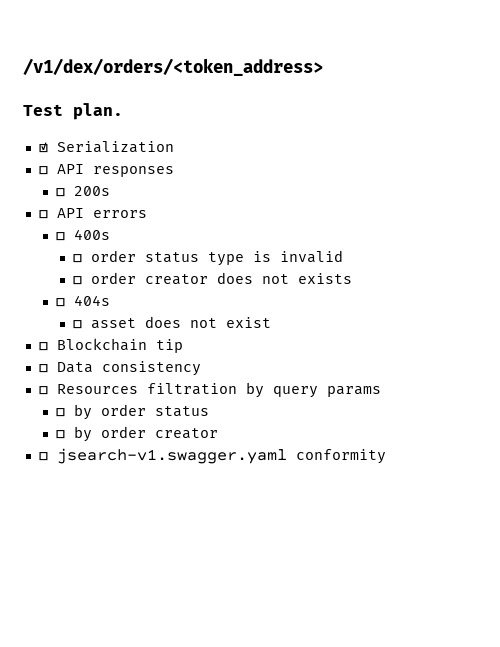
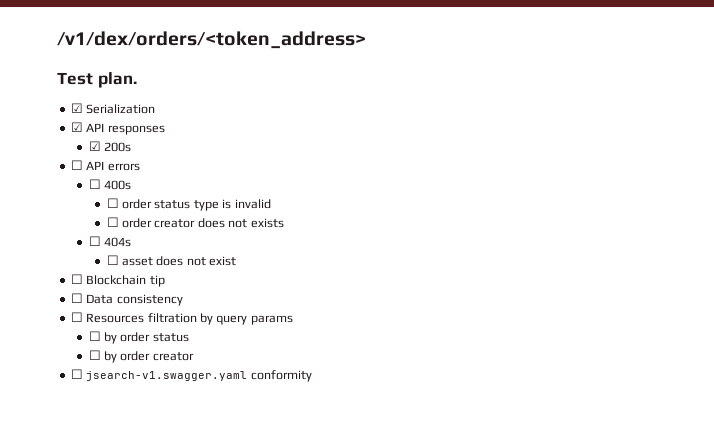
- ☐ API responses
+ ☑ API responses
- ☐ 200s
+ ☑ 200s

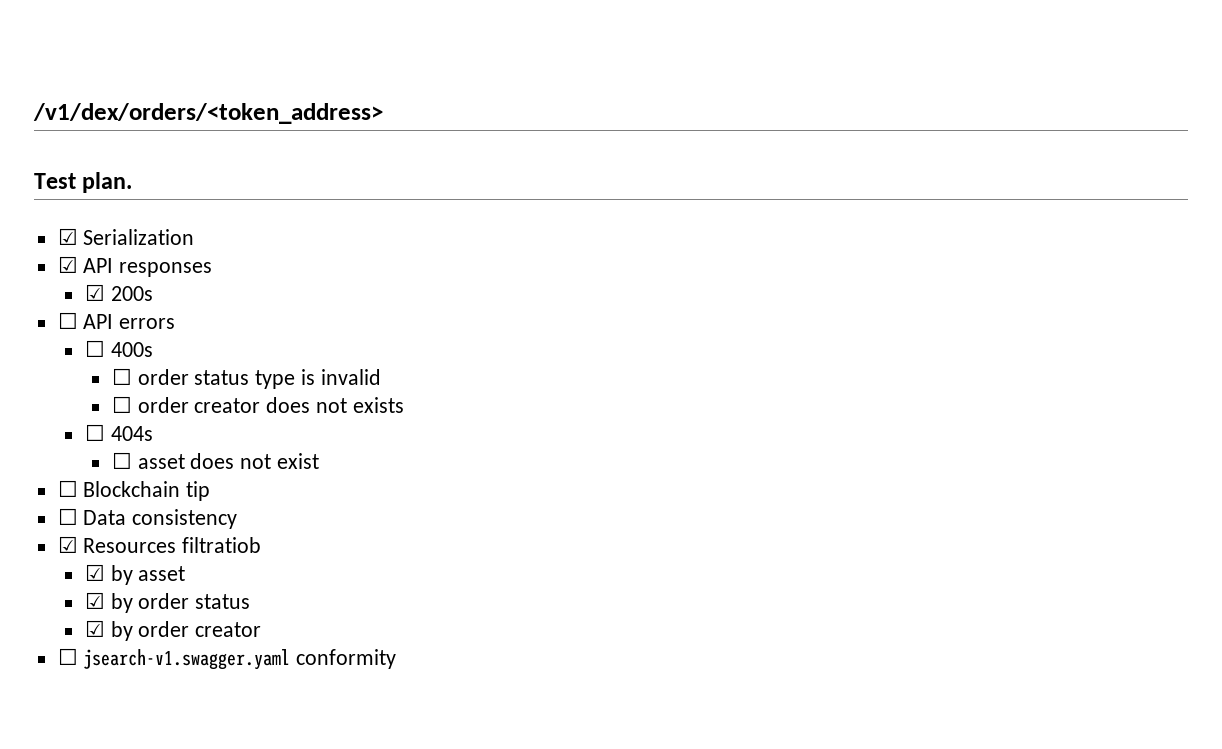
- ☐ Resources filtration by query params
- ☐ by order status
+ ☑ Resources filtratiob
+ ☑ by asset
+ ☑ by order status
- ☐ by order creator
+ ☑ by order creator

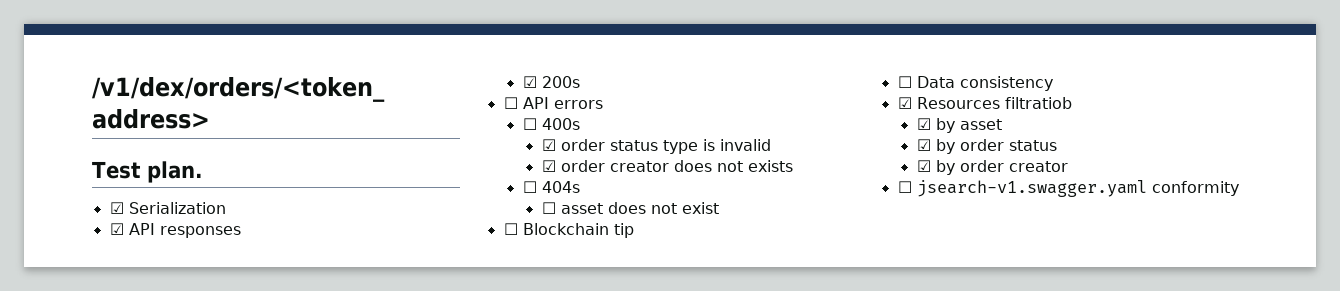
- ☐ order status type is invalid
+ ☑ order status type is invalid
- ☐ order creator does not exists
+ ☑ order creator does not exists

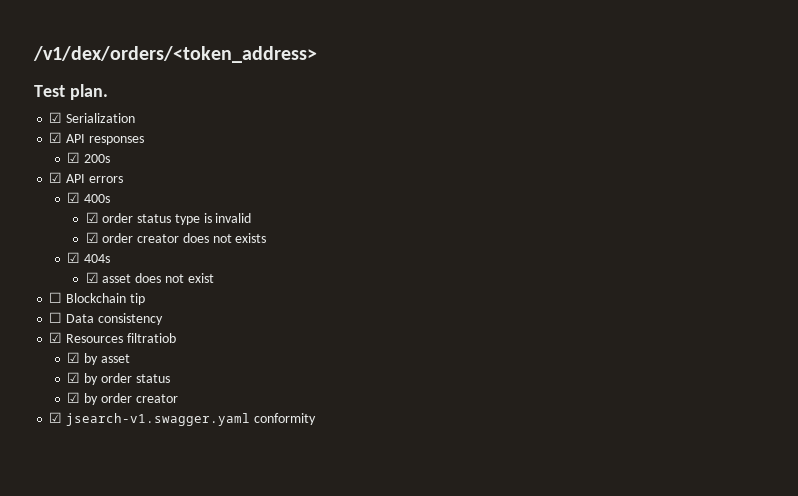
- ☐ API errors
+ ☑ API errors
- ☐ 400s
+ ☑ 400s
- ☐ 404s
+ ☑ 404s
- ☐ asset does not exist
+ ☑ asset does not exist
- ☐ jsearch-v1.swagger.yaml conformity
+ ☑ jsearch-v1.swagger.yaml conformity

